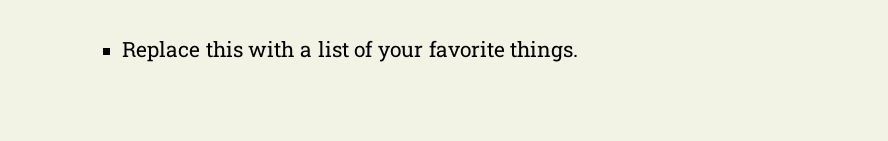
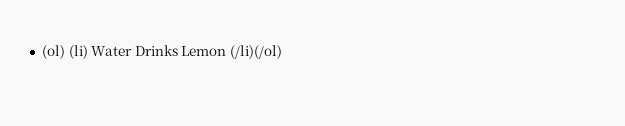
- Replace this with a list of your favorite things.
+ (ol) (li) Water Drinks Lemon (/li)(/ol)

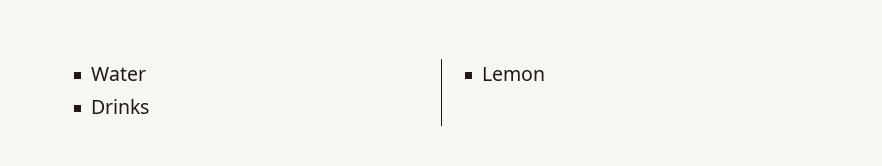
- (ol) (li) Water Drinks Lemon (/li)(/ol)
+ Water
+ Drinks
+ Lemon

